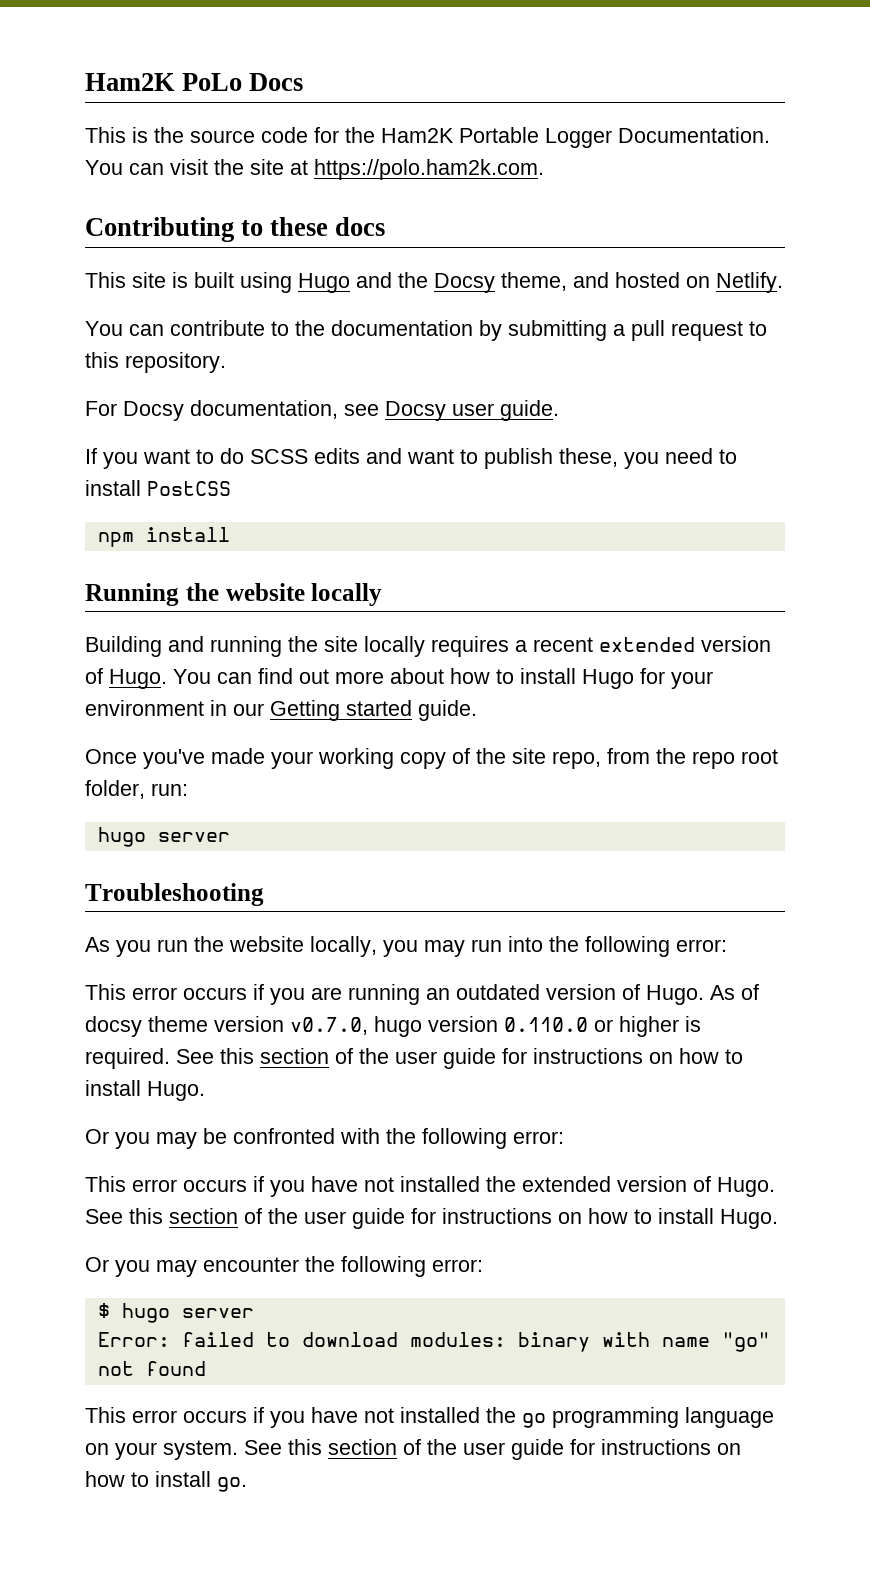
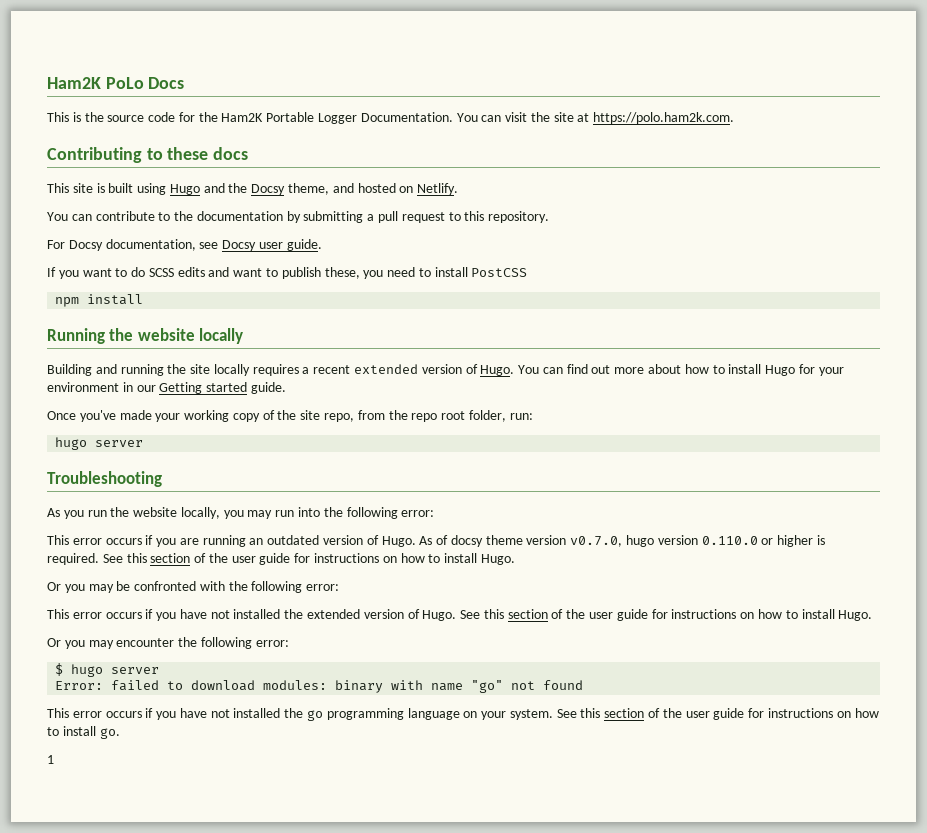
+ 1

